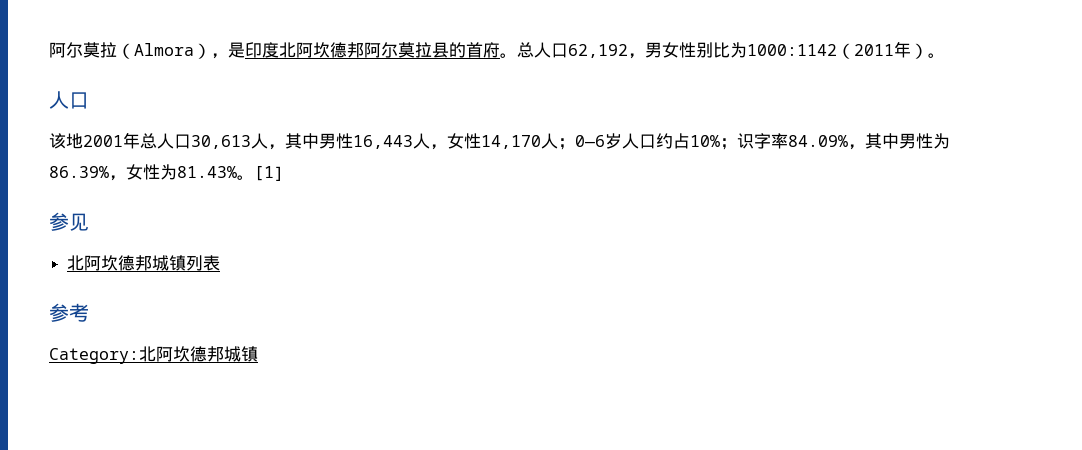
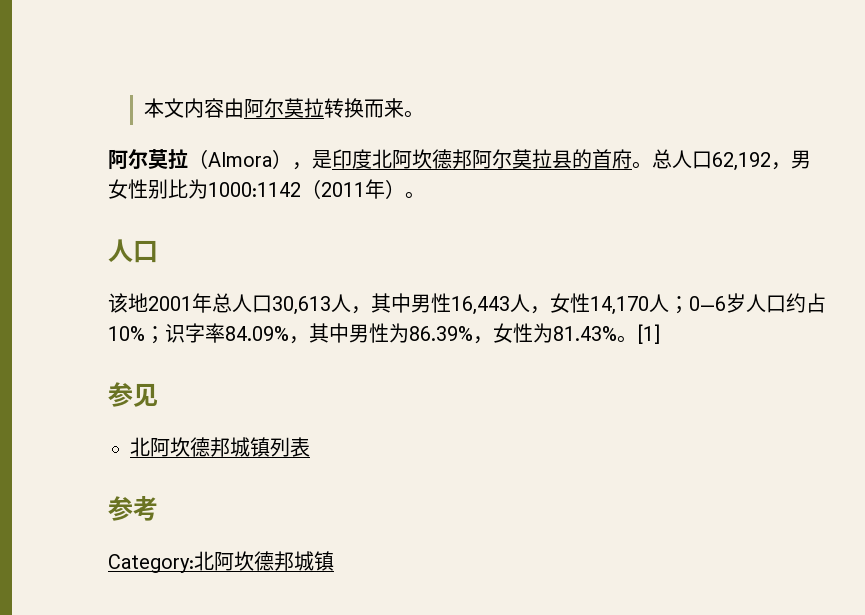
+ 本文内容由阿尔莫拉转换而来。

